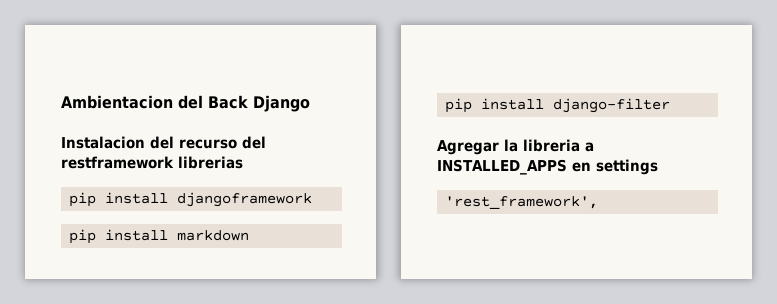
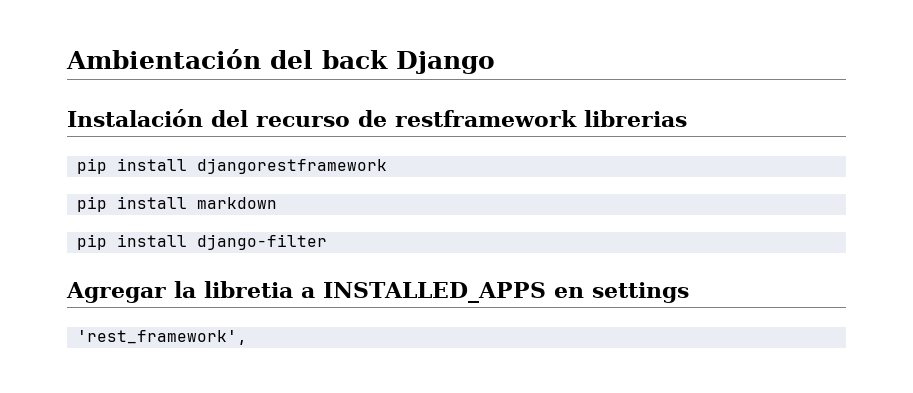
- Ambientacion del Back Django
+ Ambientación del back Django
- Instalacion del recurso del restframework librerias
+ Instalación del recurso de restframework librerias
- pip install djangoframework
+ pip install djangorestframework
- Agregar la libreria a INSTALLED_APPS en settings
+ Agregar la libretia a INSTALLED_APPS en settings

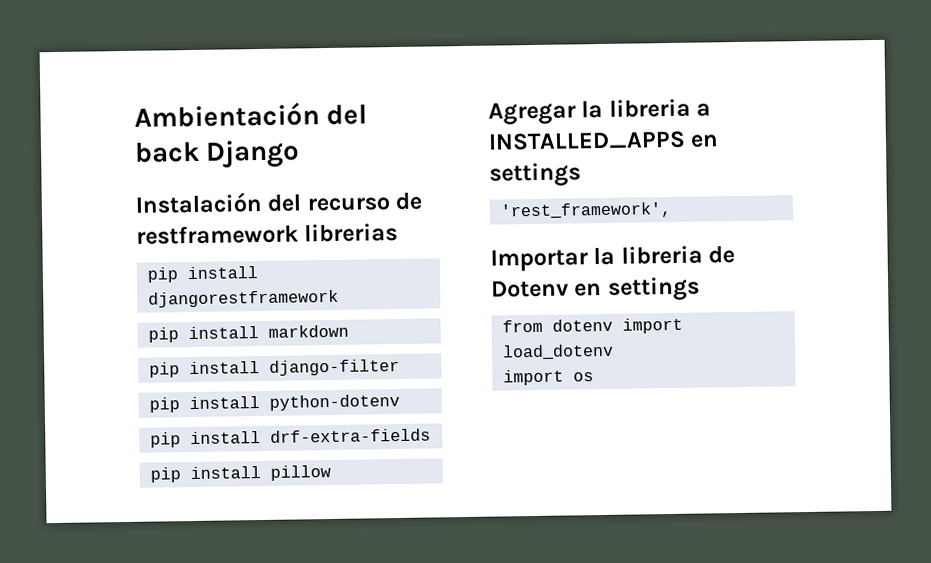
+ pip install python-dotenv
+ pip install drf-extra-fields
+ pip install pillow
- Agregar la libretia a INSTALLED_APPS en settings
+ Agregar la libreria a INSTALLED_APPS en settings
+ Importar la libreria de Dotenv en settings
+ from dotenv import load_dotenv
+ import os

